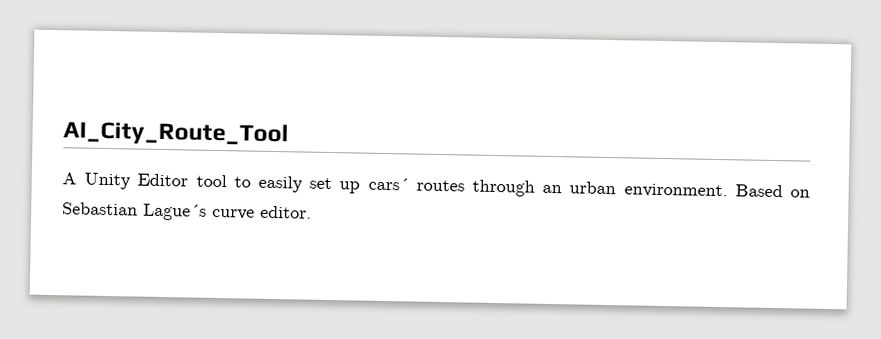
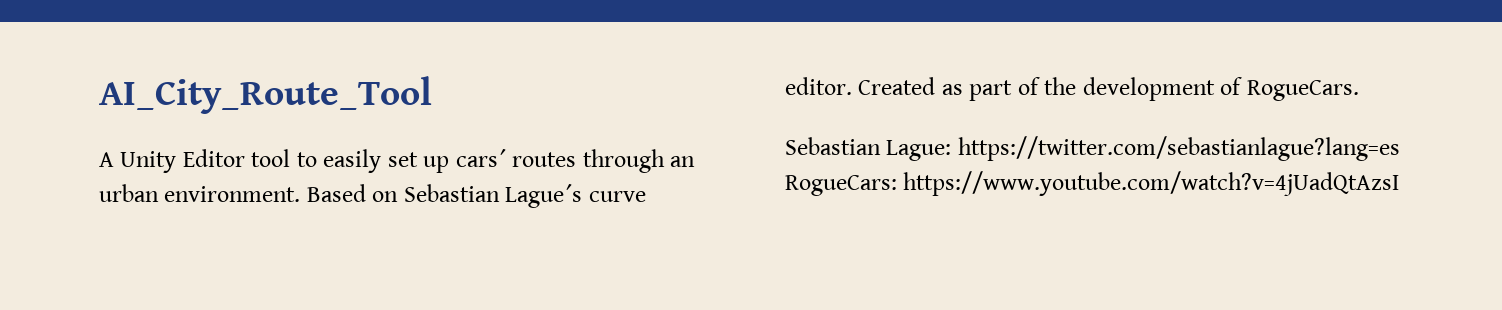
+ Created as part of the development of RogueCars.
+ Sebastian Lague: https://twitter.com/sebastianlague?lang=es RogueCars: https://www.youtube.com/watch?v=4jUadQtAzsI

